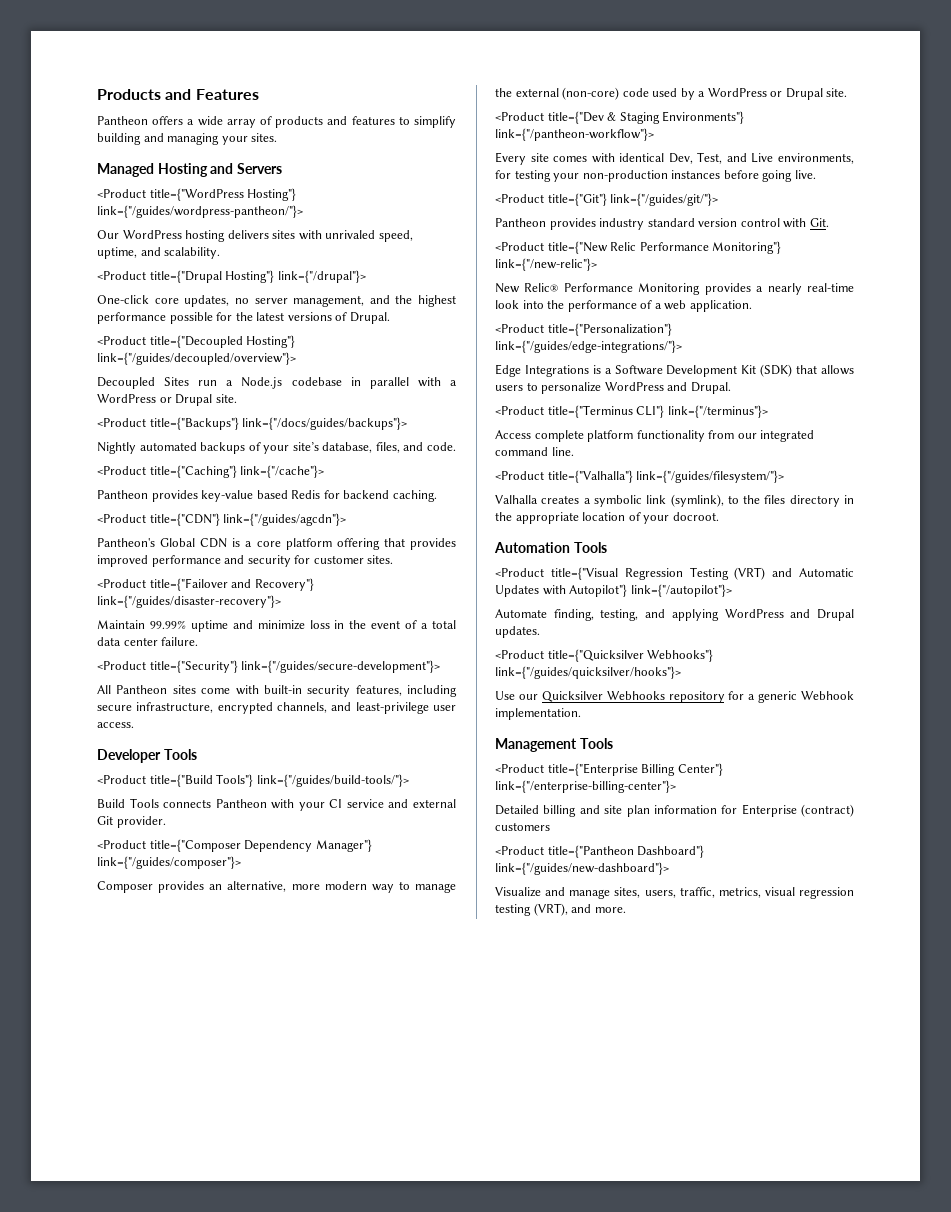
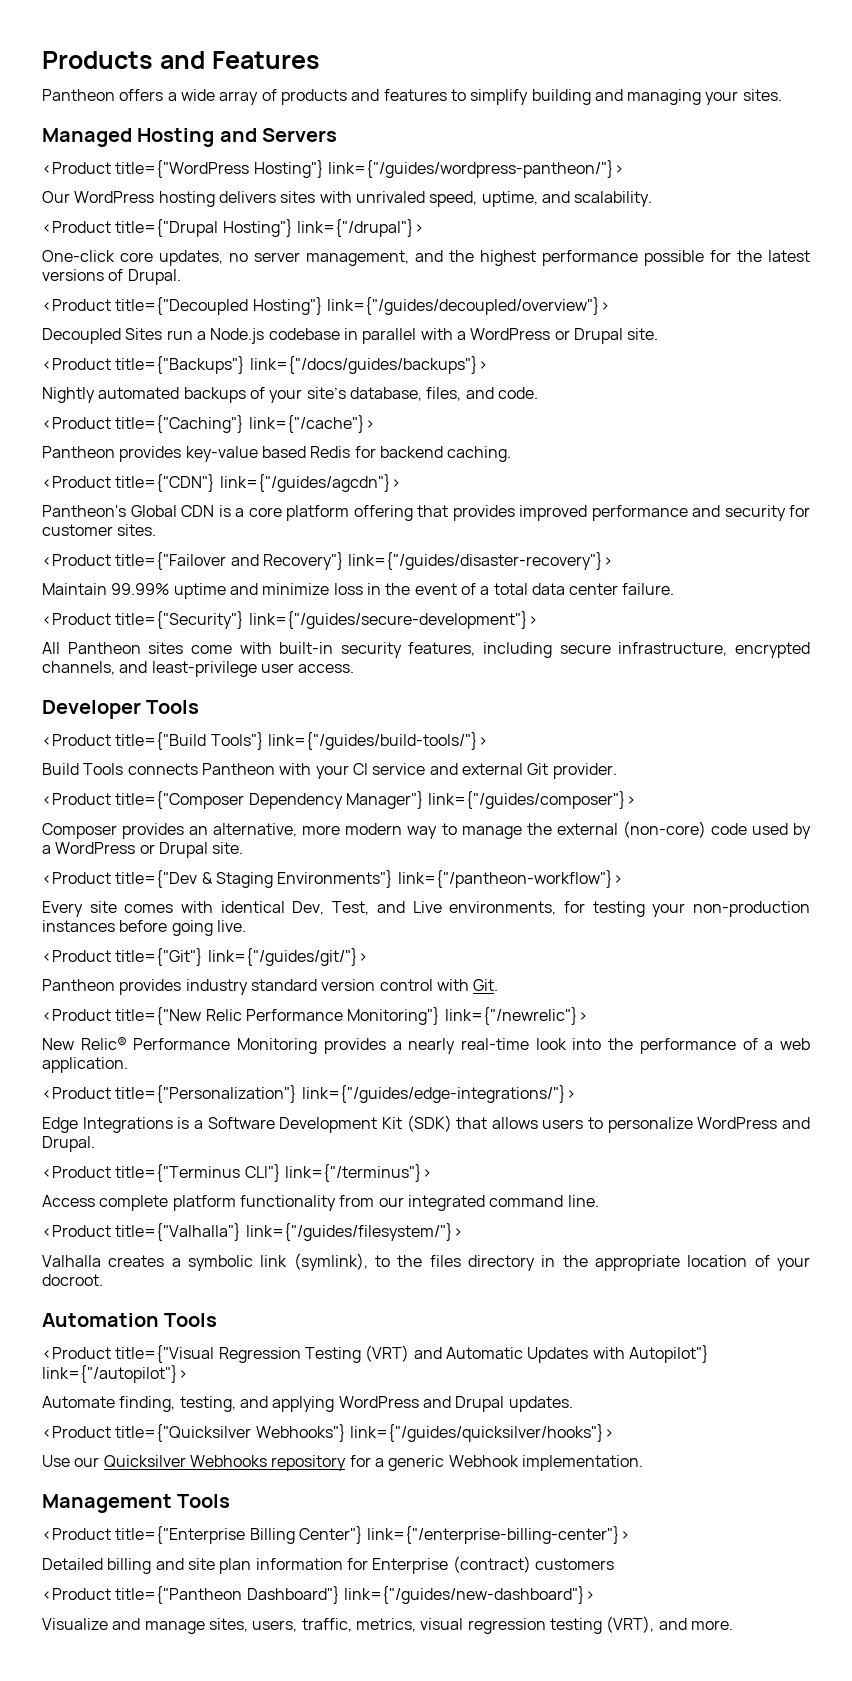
- <Product title={"New Relic Performance Monitoring"} link={"/new-relic"}>
+ <Product title={"New Relic Performance Monitoring"} link={"/newrelic"}>

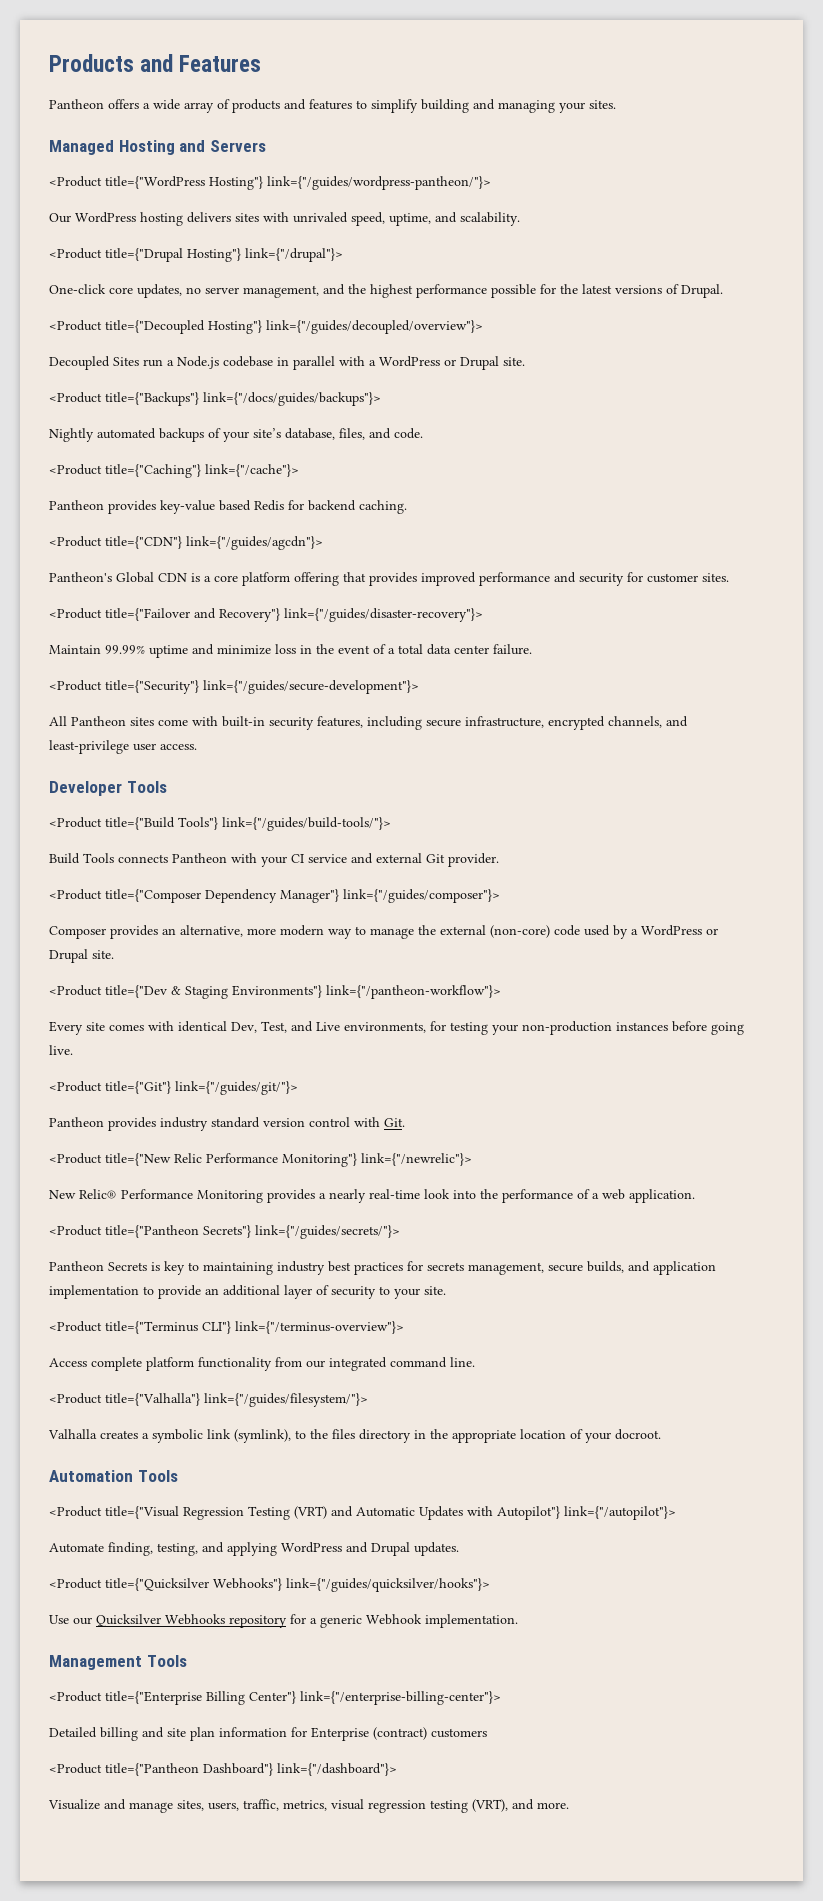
- <Product title={"Personalization"} link={"/guides/edge-integrations/"}>
- Edge Integrations is a Software Development Kit (SDK) that allows users to personalize WordPress and Drupal.
+ <Product title={"Pantheon Secrets"} link={"/guides/secrets/"}>
+ Pantheon Secrets is key to maintaining industry best practices for secrets management, secure builds, and application implementation to provide an additional layer of security to your site.
- <Product title={"Terminus CLI"} link={"/terminus"}>
+ <Product title={"Terminus CLI"} link={"/terminus-overview"}>
- <Product title={"Pantheon Dashboard"} link={"/guides/new-dashboard"}>
+ <Product title={"Pantheon Dashboard"} link={"/dashboard"}>

